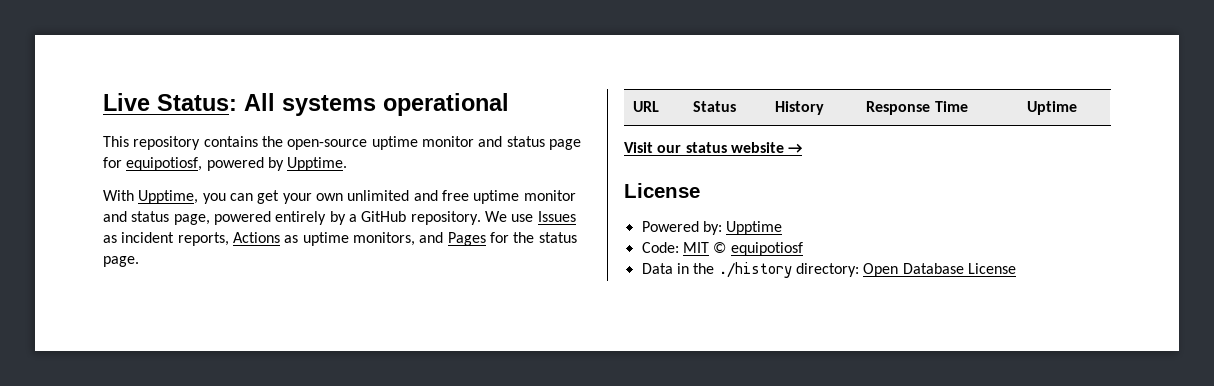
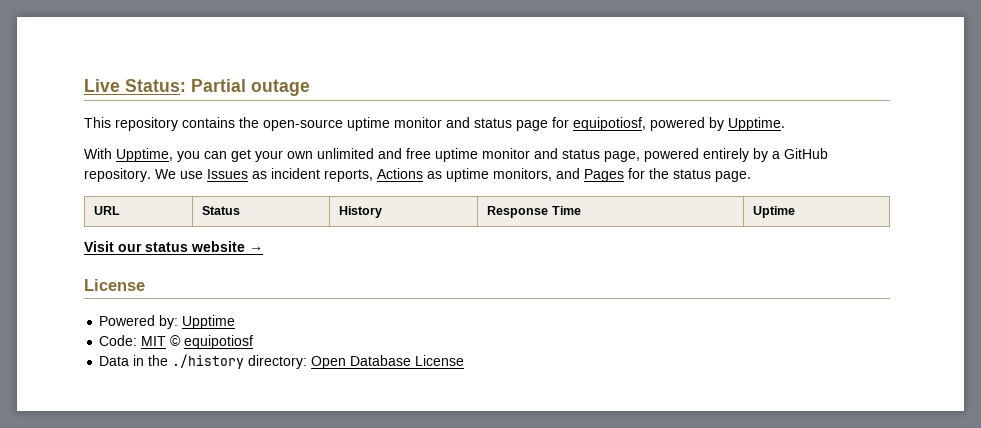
- Live Status: All systems operational
+ Live Status: Partial outage

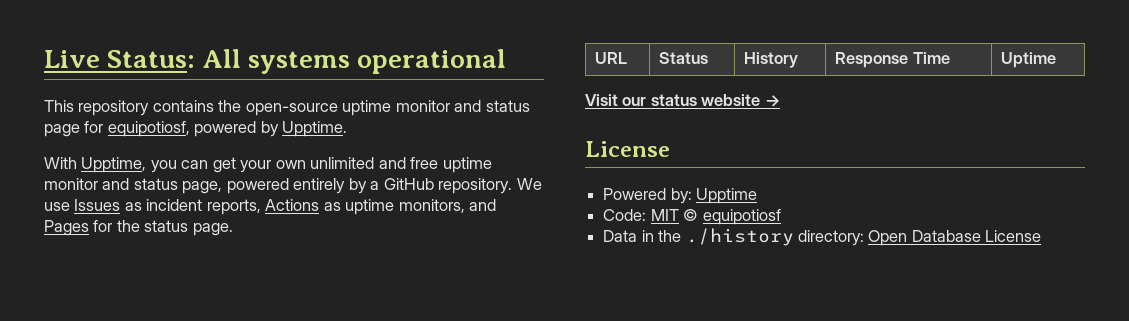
- Live Status: Partial outage
+ Live Status: All systems operational

